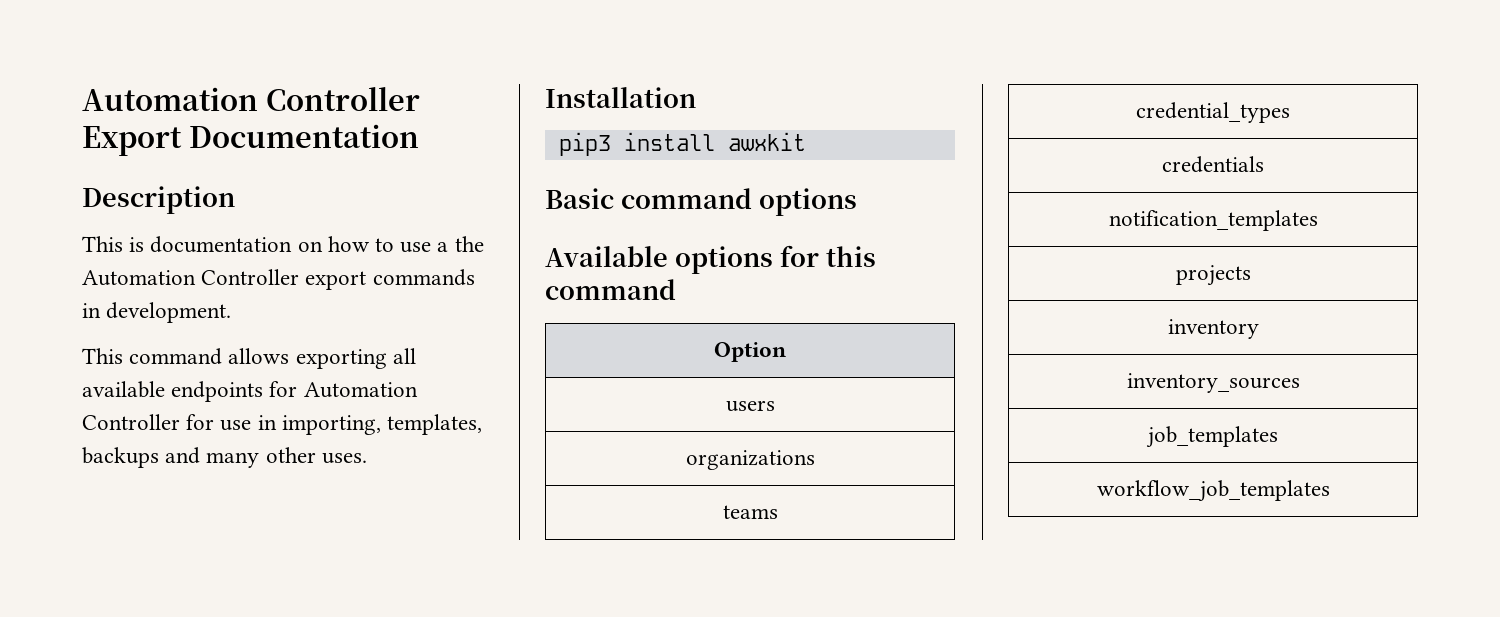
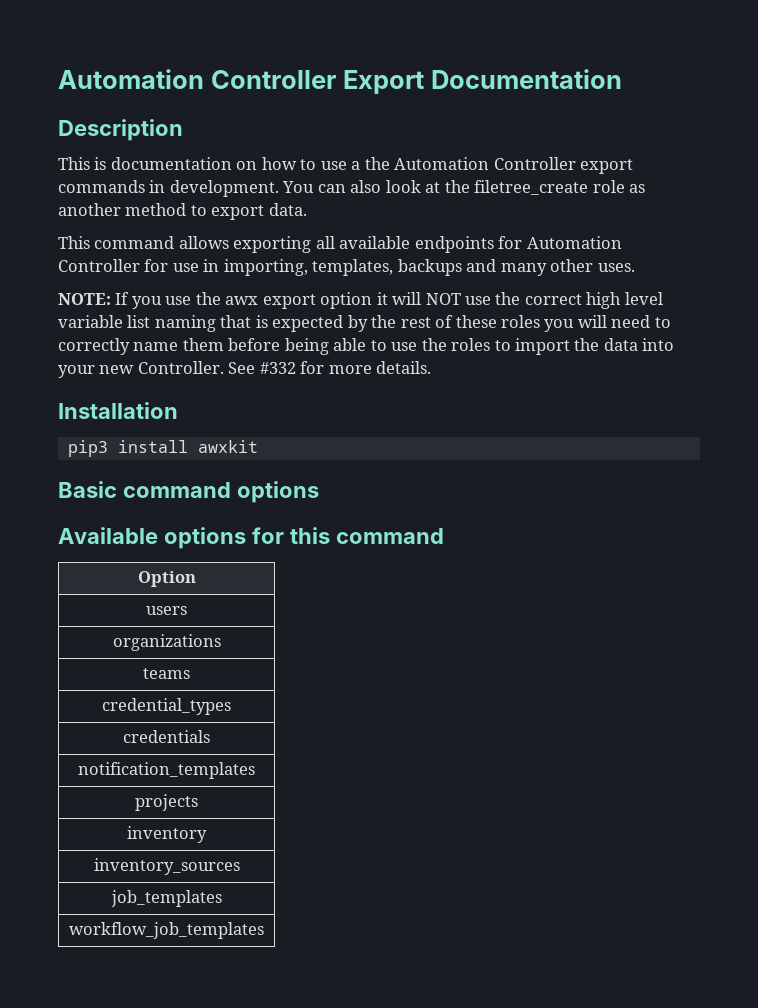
+ You can also look at the filetree_create role as another method to export data.
+ NOTE: If you use the awx export option it will NOT use the correct high level variable list naming that is expected by the rest of these roles you will need to correctly name them before being able to use the roles to import the data into your new Controller. See #332 for more details.

